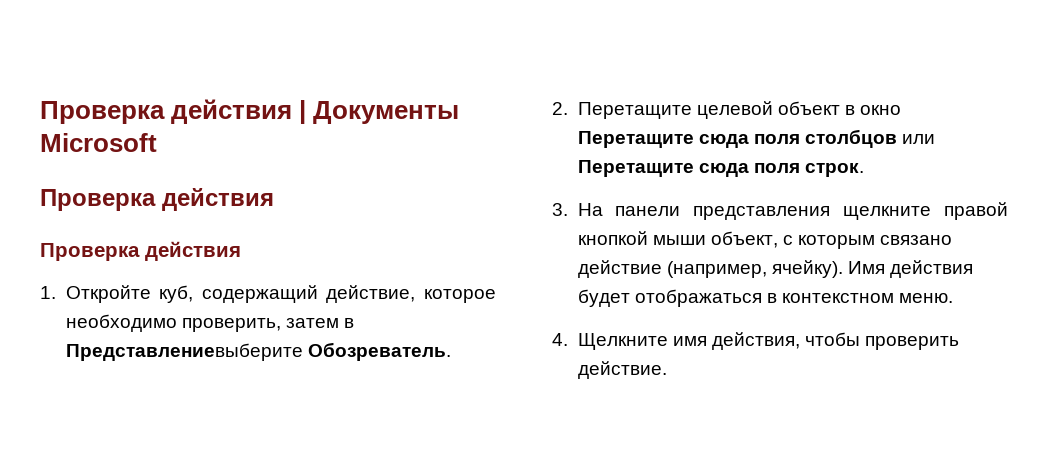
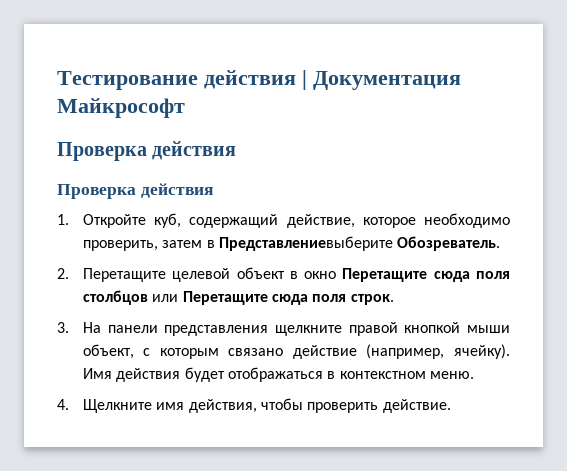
- Проверка действия | Документы Microsoft
+ Тестирование действия | Документация Майкрософт

